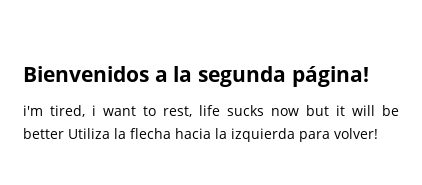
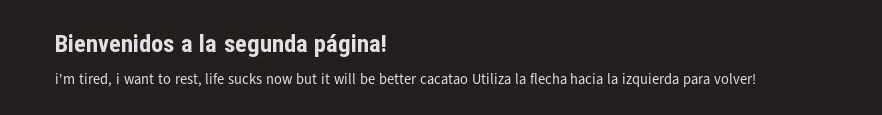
- i'm tired, i want to rest, life sucks now but it will be better Utiliza la flecha hacia la izquierda para volver!
+ i'm tired, i want to rest, life sucks now but it will be better cacatao Utiliza la flecha hacia la izquierda para volver!

